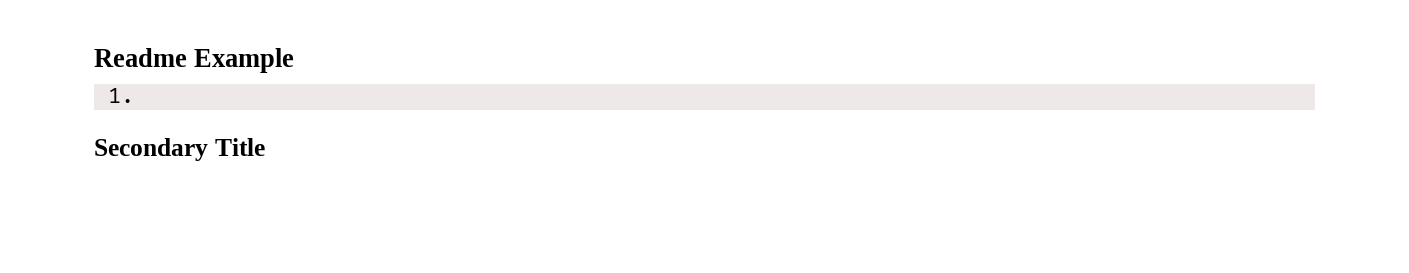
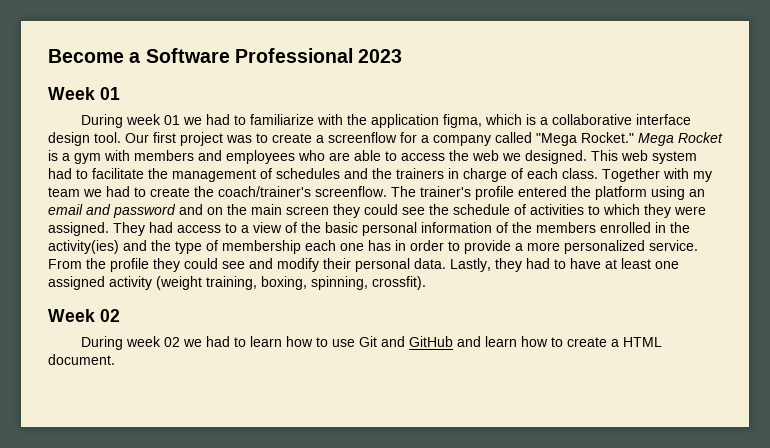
- Readme Example
- 1.
- Secondary Title
+ Become a Software Professional 2023
+ Week 01
+ During week 01 we had to familiarize with the application figma, which is a collaborative interface design tool. Our first project was to create a screenflow for a company called "Mega Rocket." Mega Rocket is a gym with members and employees who are able to access the web we designed. This web system had to facilitate the management of schedules and the trainers in charge of each class. Together with my team we had to create the coach/trainer's screenflow. The trainer's profile entered the platform using an email and password and on the main screen they could see the schedule of activities to which they were assigned. They had access to a view of the basic personal information of the members enrolled in the activity(ies) and the type of membership each one has in order to provide a more personalized service. From the profile they could see and modify their personal data. Lastly, they had to have at least one assigned activity (weight training, boxing, spinning, crossfit).
+ Week 02
+ During week 02 we had to learn how to use Git and GitHub and learn how to create a HTML document.

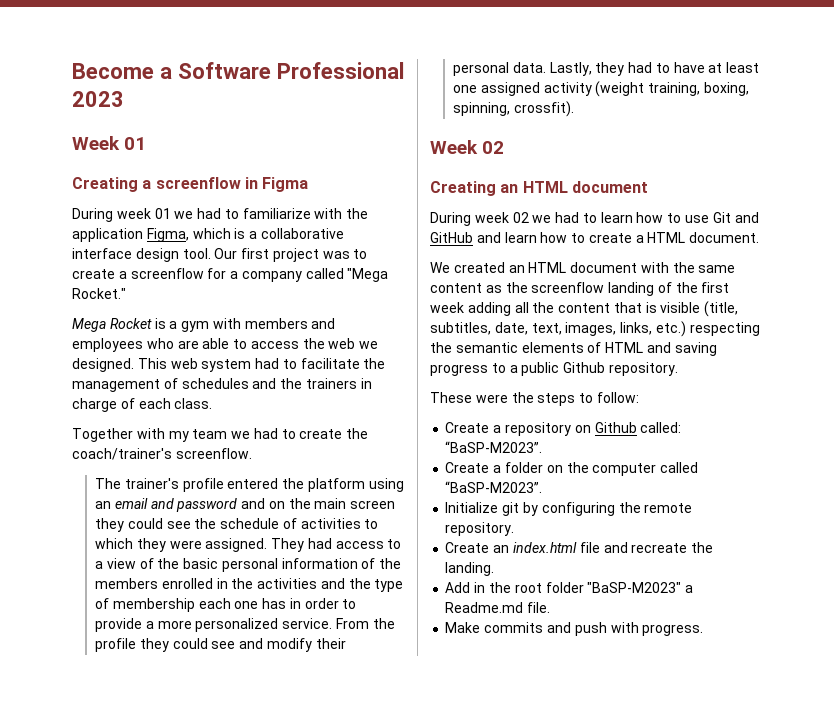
+ Creating a screenflow in Figma
- During week 01 we had to familiarize with the application figma, which is a collaborative interface design tool.
+ During week 01 we had to familiarize with the application Figma, which is a collaborative interface design tool.
- Our first project was to create a screenflow for a company called "Mega Rocket." Mega Rocket is a gym with members and employees who are able to access the web we designed.
+ Our first project was to create a screenflow for a company called "Mega Rocket."
+ Mega Rocket is a gym with members and employees who are able to access the web we designed.
- This web system had to facilitate the management of schedules and the trainers in charge of each class. Together with my team we had to create the coach/trainer's screenflow. The trainer's profile entered the platform using an email and password and on the main screen they could see the schedule of activities to which they were assigned.
+ This web system had to facilitate the management of schedules and the trainers in charge of each class.
+ Together with my team we had to create the coach/trainer's screenflow.
+ The trainer's profile entered the platform using an email and password and on the main screen they could see the schedule of activities to which they were assigned.
- They had access to a view of the basic personal information of the members enrolled in the activity(ies) and the type of membership each one has in order to provide a more personalized service.
+ They had access to a view of the basic personal information of the members enrolled in the activities and the type of membership each one has in order to provide a more personalized service.
+ Creating an HTML document
+ We created an HTML document with the same content as the screenflow landing of the first week adding all the content that is visible (title, subtitles, date, text, images, links, etc.) respecting the semantic elements of HTML and saving progress to a public Github repository.
+ These were the steps to follow:
+ Create a repository on Github called: “BaSP-M2023”.
+ Create a folder on the computer called “BaSP-M2023”.
+ Initialize git by configuring the remote repository.
+ Create an index.html file and recreate the landing.
+ Add in the root folder "BaSP-M2023" a Readme.md file.
+ Make commits and push with progress.

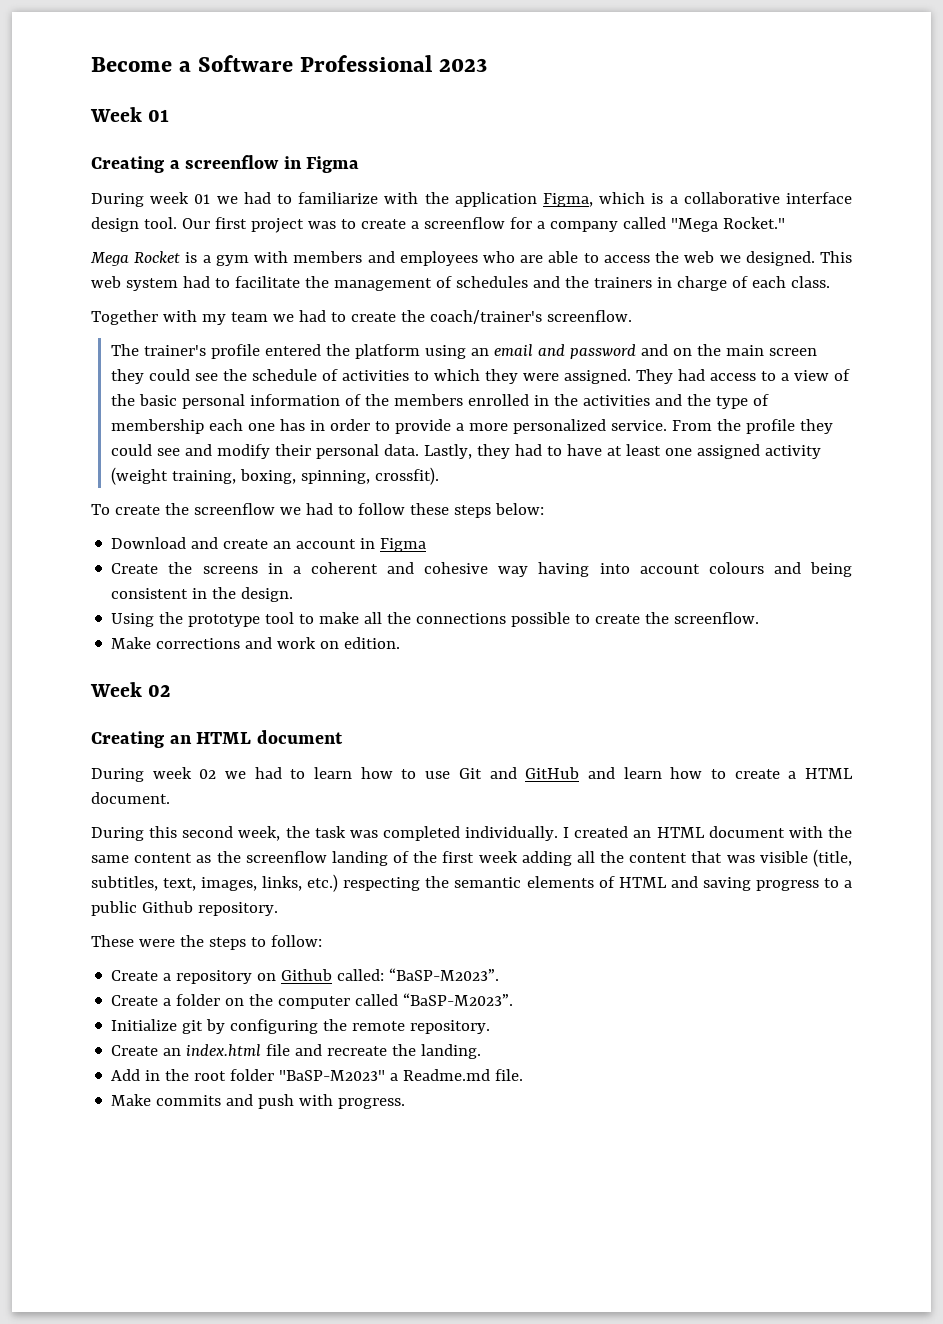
+ To create the screenflow we had to follow these steps below:
+ Download and create an account in Figma
+ Create the screens in a coherent and cohesive way having into account colours and being consistent in the design.
+ Using the prototype tool to make all the connections possible to create the screenflow.
+ Make corrections and work on edition.
- We created an HTML document with the same content as the screenflow landing of the first week adding all the content that is visible (title, subtitles, date, text, images, links, etc.) respecting the semantic elements of HTML and saving progress to a public Github repository.
+ During this second week, the task was completed individually. I created an HTML document with the same content as the screenflow landing of the first week adding all the content that was visible (title, subtitles, text, images, links, etc.) respecting the semantic elements of HTML and saving progress to a public Github repository.

